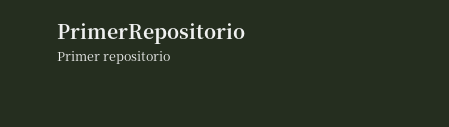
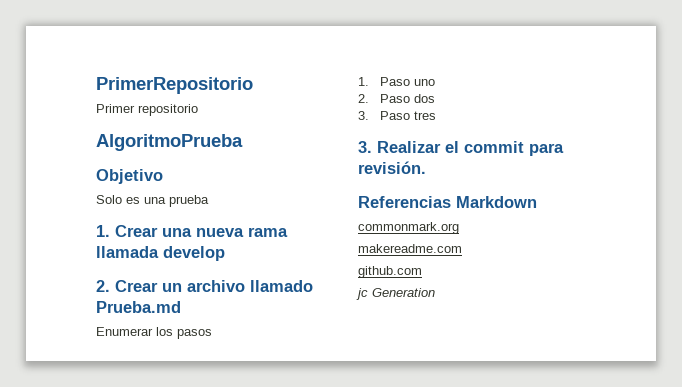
+ AlgoritmoPrueba
+ Objetivo
+ Solo es una prueba
+ 1. Crear una nueva rama llamada develop
+ 2. Crear un archivo llamado Prueba.md
+ Enumerar los pasos
+ 1. Paso uno
+ 2. Paso dos
+ 3. Paso tres
+ 3. Realizar el commit para revisión.
+ Referencias Markdown
+ commonmark.org
+ makereadme.com
+ github.com
+ jc Generation

